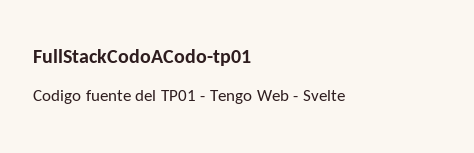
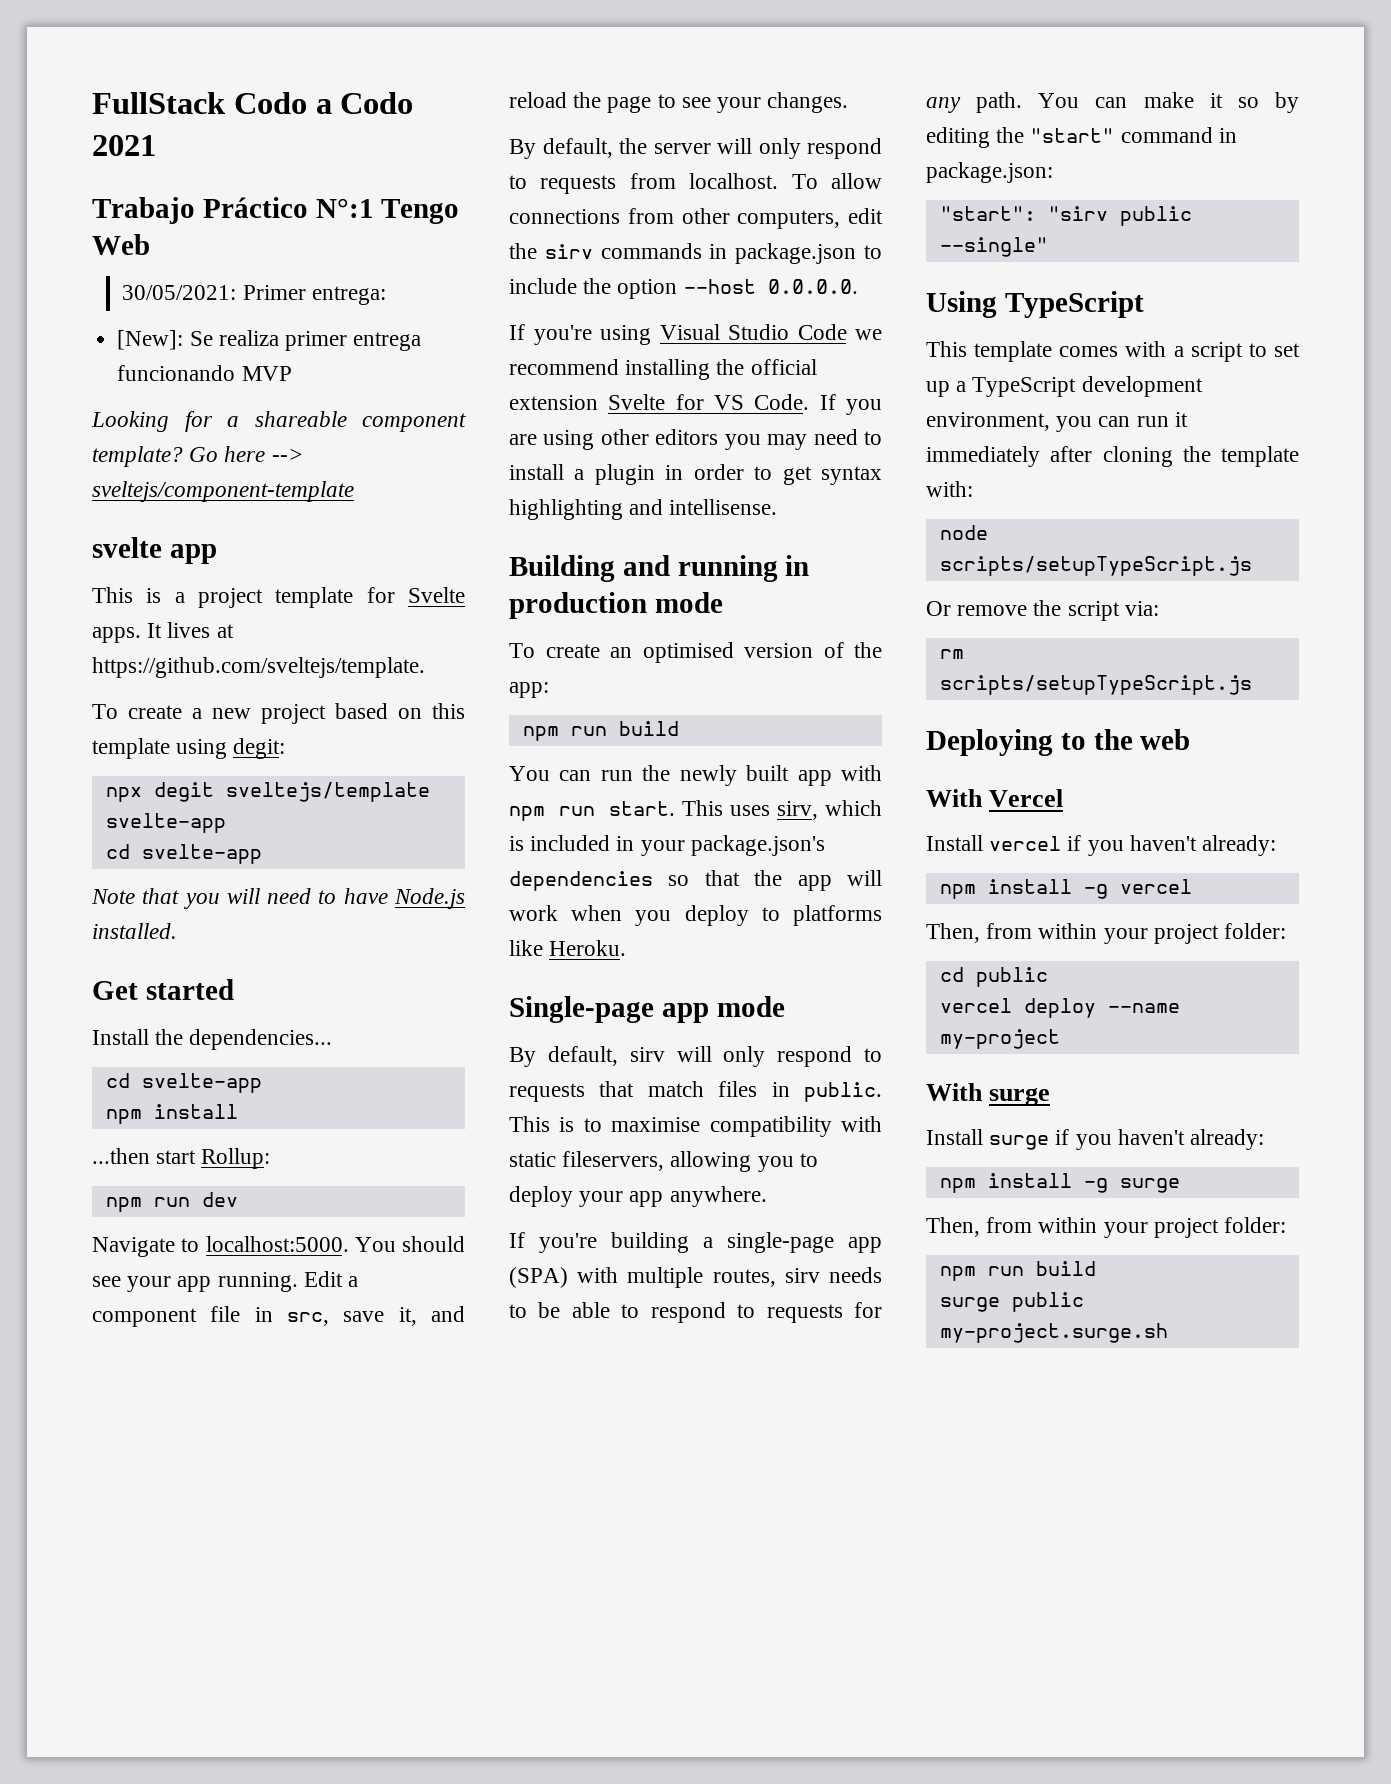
- FullStackCodoACodo-tp01
- Codigo fuente del TP01 - Tengo Web - Svelte
+ FullStack Codo a Codo 2021
+ Trabajo Práctico N°:1 Tengo Web
+ 30/05/2021: Primer entrega:
+ [New]: Se realiza primer entrega funcionando MVP
+ Looking for a shareable component template? Go here --> sveltejs/component-template
+ svelte app
+ This is a project template for Svelte apps. It lives at https://github.com/sveltejs/template.
+ To create a new project based on this template using degit:
+ npx degit sveltejs/template svelte-app
+ cd svelte-app
+ Note that you will need to have Node.js installed.
+ Get started
+ Install the dependencies...
+ cd svelte-app
+ npm install
+ ...then start Rollup:
+ npm run dev
+ Navigate to localhost:5000. You should see your app running. Edit a component file in src, save it, and reload the page to see your changes.
+ By default, the server will only respond to requests from localhost. To allow connections from other computers, edit the sirv commands in package.json to include the option --host 0.0.0.0.
+ If you're using Visual Studio Code we recommend installing the official extension Svelte for VS Code. If you are using other editors you may need to install a plugin in order to get syntax highlighting and intellisense.
+ Building and running in production mode
+ To create an optimised version of the app:
+ npm run build
+ You can run the newly built app with npm run start. This uses sirv, which is included in your package.json's dependencies so that the app will work when you deploy to platforms like Heroku.
+ Single-page app mode
+ By default, sirv will only respond to requests that match files in public. This is to maximise compatibility with static fileservers, allowing you to deploy your app anywhere.
+ If you're building a single-page app (SPA) with multiple routes, sirv needs to be able to respond to requests for any path. You can make it so by editing the "start" command in package.json:
+ "start": "sirv public --single"
+ Using TypeScript
+ This template comes with a script to set up a TypeScript development environment, you can run it immediately after cloning the template with:
+ node scripts/setupTypeScript.js
+ Or remove the script via:
+ rm scripts/setupTypeScript.js
+ Deploying to the web
+ With Vercel
+ Install vercel if you haven't already:
+ npm install -g vercel
+ Then, from within your project folder:
+ cd public
+ vercel deploy --name my-project
+ With surge
+ Install surge if you haven't already:
+ npm install -g surge
+ Then, from within your project folder:
+ npm run build
+ surge public my-project.surge.sh

